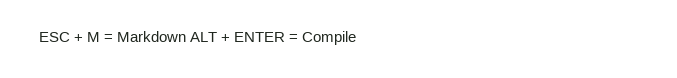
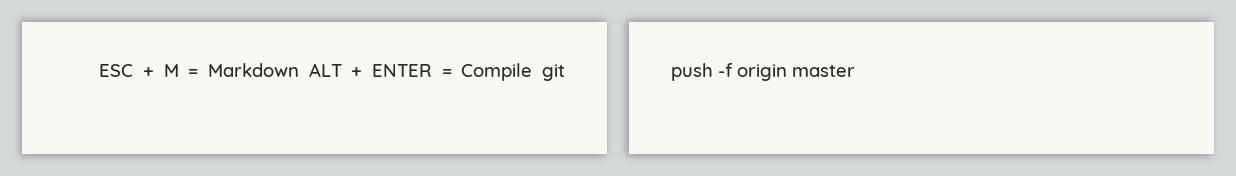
- ESC + M = Markdown ALT + ENTER = Compile
+ ESC + M = Markdown ALT + ENTER = Compile git push -f origin master

